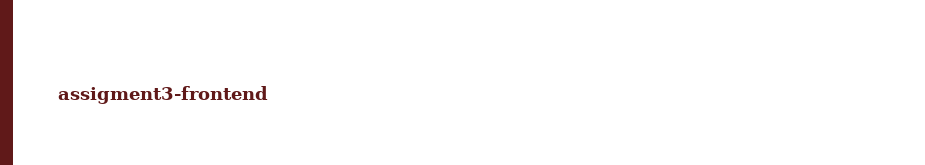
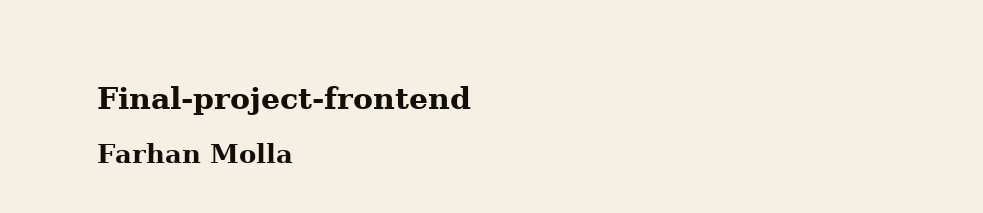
- assigment3-frontend
+ Final-project-frontend
+ Farhan Molla

